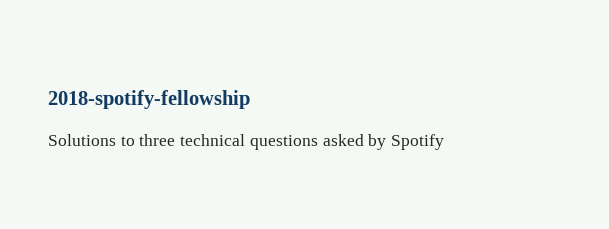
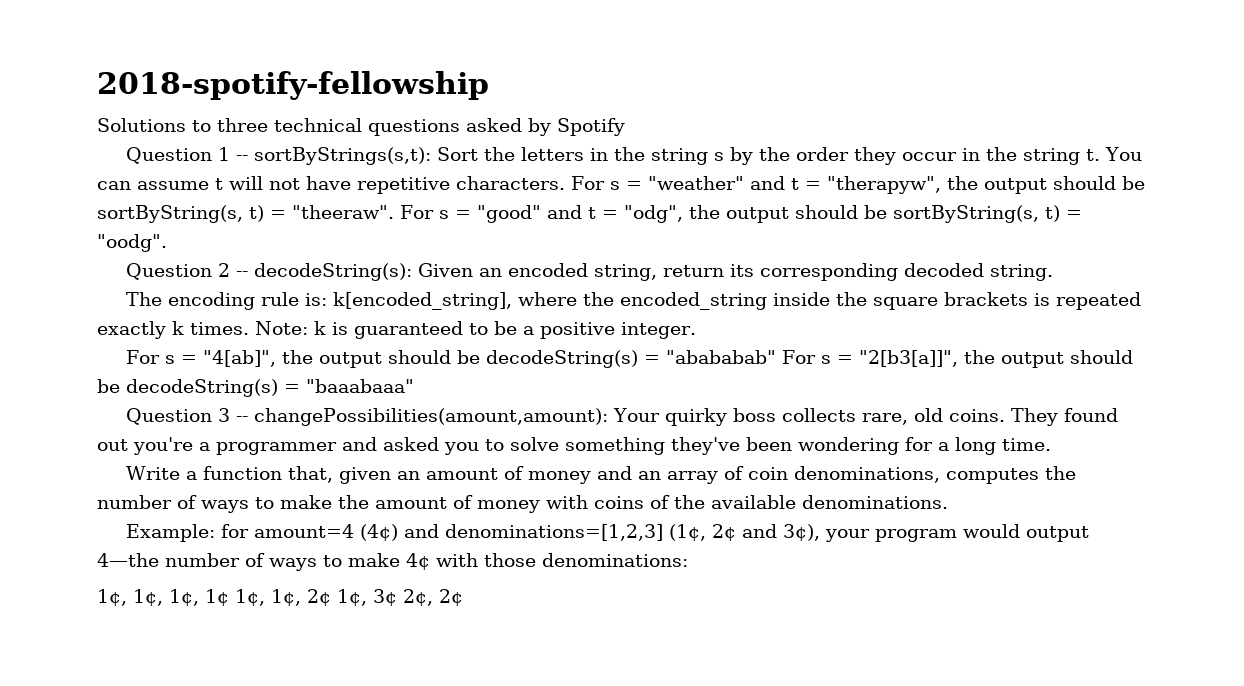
+ Question 1 -- sortByStrings(s,t): Sort the letters in the string s by the order they occur in the string t. You can assume t will not have repetitive characters. For s = "weather" and t = "therapyw", the output should be sortByString(s, t) = "theeraw". For s = "good" and t = "odg", the output should be sortByString(s, t) = "oodg".
+ Question 2 -- decodeString(s): Given an encoded string, return its corresponding decoded string.
+ The encoding rule is: k[encoded_string], where the encoded_string inside the square brackets is repeated exactly k times. Note: k is guaranteed to be a positive integer.
+ For s = "4[ab]", the output should be decodeString(s) = "abababab" For s = "2[b3[a]]", the output should be decodeString(s) = "baaabaaa"
+ Question 3 -- changePossibilities(amount,amount): Your quirky boss collects rare, old coins. They found out you're a programmer and asked you to solve something they've been wondering for a long time.
+ Write a function that, given an amount of money and an array of coin denominations, computes the number of ways to make the amount of money with coins of the available denominations.
+ Example: for amount=4 (4¢) and denominations=[1,2,3] (1¢, 2¢ and 3¢), your program would output 4—the number of ways to make 4¢ with those denominations:
+ 1¢, 1¢, 1¢, 1¢ 1¢, 1¢, 2¢ 1¢, 3¢ 2¢, 2¢

